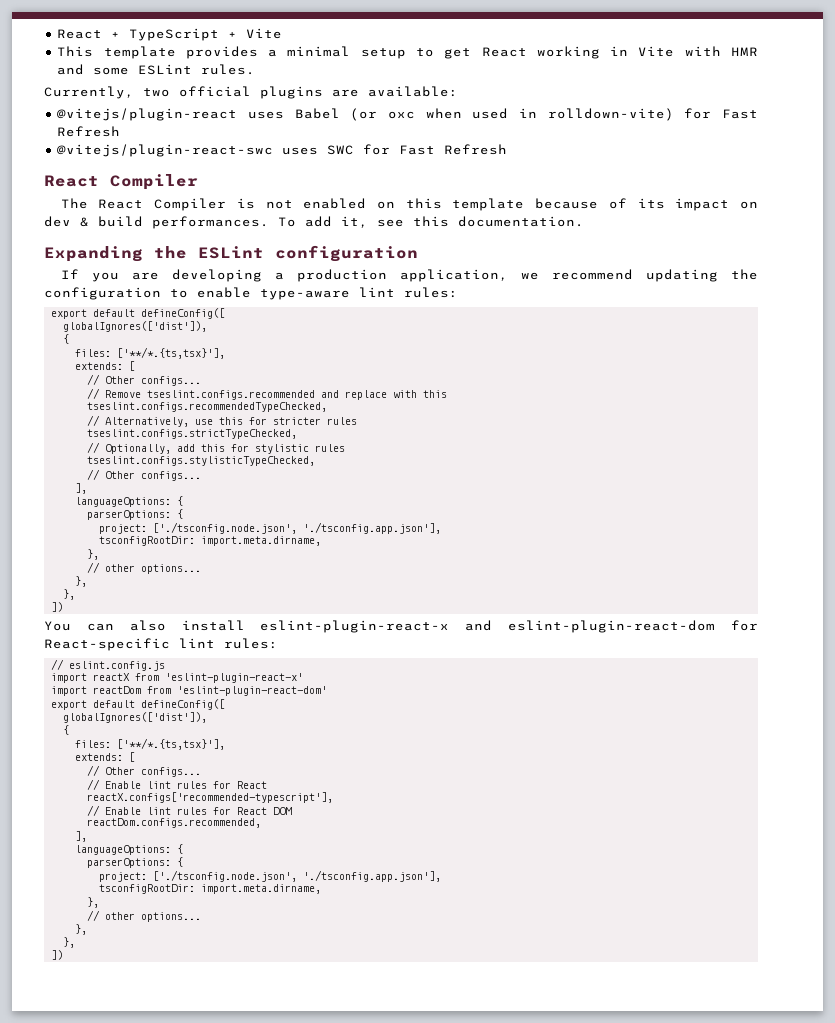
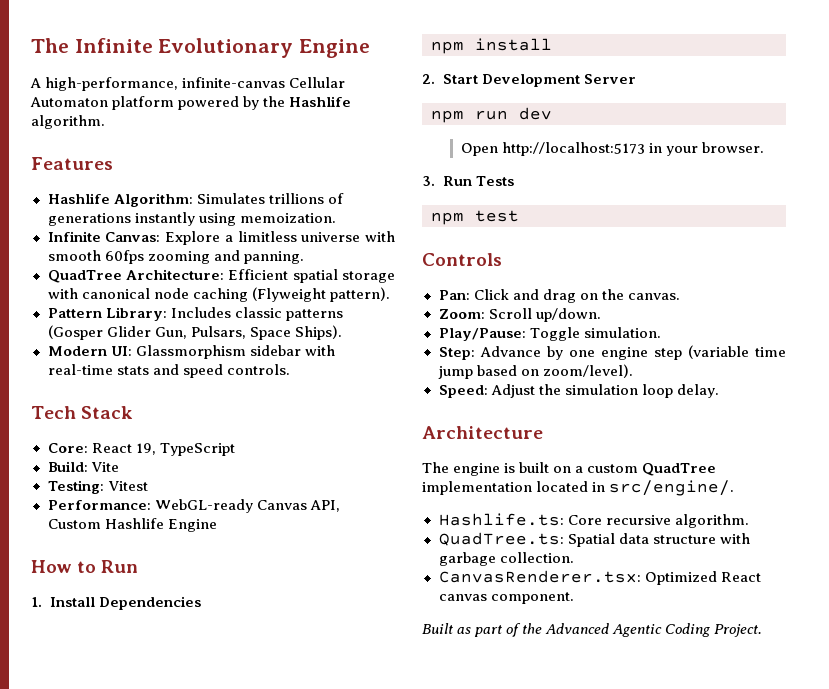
- React + TypeScript + Vite
+ The Infinite Evolutionary Engine
+ A high-performance, infinite-canvas Cellular Automaton platform powered by the Hashlife algorithm.
+ Features
+ Hashlife Algorithm: Simulates trillions of generations instantly using memoization.
+ Infinite Canvas: Explore a limitless universe with smooth 60fps zooming and panning.
+ QuadTree Architecture: Efficient spatial storage with canonical node caching (Flyweight pattern).
+ Pattern Library: Includes classic patterns (Gosper Glider Gun, Pulsars, Space Ships).
+ Modern UI: Glassmorphism sidebar with real-time stats and speed controls.
+ Tech Stack
+ Core: React 19, TypeScript
+ Build: Vite
- This template provides a minimal setup to get React working in Vite with HMR and some ESLint rules.
- Currently, two official plugins are available:
- @vitejs/plugin-react uses Babel (or oxc when used in rolldown-vite) for Fast Refresh
- @vitejs/plugin-react-swc uses SWC for Fast Refresh
- React Compiler
- The React Compiler is not enabled on this template because of its impact on dev & build performances. To add it, see this documentation.
- Expanding the ESLint configuration
- If you are developing a production application, we recommend updating the configuration to enable type-aware lint rules:
- export default defineConfig([
- globalIgnores(['dist']),
- {
- files: ['**/*.{ts,tsx}'],
- extends: [
- // Other configs...
- // Remove tseslint.configs.recommended and replace with this
- tseslint.configs.recommendedTypeChecked,
- // Alternatively, use this for stricter rules
- tseslint.configs.strictTypeChecked,
- // Optionally, add this for stylistic rules
- tseslint.configs.stylisticTypeChecked,
- // Other configs...
- ],
- languageOptions: {
- parserOptions: {
- project: ['./tsconfig.node.json', './tsconfig.app.json'],
- tsconfigRootDir: import.meta.dirname,
- },
- // other options...
- },
- },
- ])
- You can also install eslint-plugin-react-x and eslint-plugin-react-dom for React-specific lint rules:
- // eslint.config.js
- import reactX from 'eslint-plugin-react-x'
- import reactDom from 'eslint-plugin-react-dom'
- export default defineConfig([
- globalIgnores(['dist']),
- {
- files: ['**/*.{ts,tsx}'],
- extends: [
- // Other configs...
- // Enable lint rules for React
- reactX.configs['recommended-typescript'],
- // Enable lint rules for React DOM
- reactDom.configs.recommended,
- ],
- languageOptions: {
- parserOptions: {
- project: ['./tsconfig.node.json', './tsconfig.app.json'],
- tsconfigRootDir: import.meta.dirname,
- },
- // other options...
- },
- },
- ])
+ Testing: Vitest
+ Performance: WebGL-ready Canvas API, Custom Hashlife Engine
+ How to Run
+ 1. Install Dependencies
+ npm install
+ 2. Start Development Server
+ npm run dev
+ Open http://localhost:5173 in your browser.
+ 3. Run Tests
+ npm test
+ Controls
+ Pan: Click and drag on the canvas.
+ Zoom: Scroll up/down.
+ Play/Pause: Toggle simulation.
+ Step: Advance by one engine step (variable time jump based on zoom/level).
+ Speed: Adjust the simulation loop delay.
+ Architecture
+ The engine is built on a custom QuadTree implementation located in src/engine/.
+ Hashlife.ts: Core recursive algorithm.
+ QuadTree.ts: Spatial data structure with garbage collection.
+ CanvasRenderer.tsx: Optimized React canvas component.
+ Built as part of the Advanced Agentic Coding Project.

